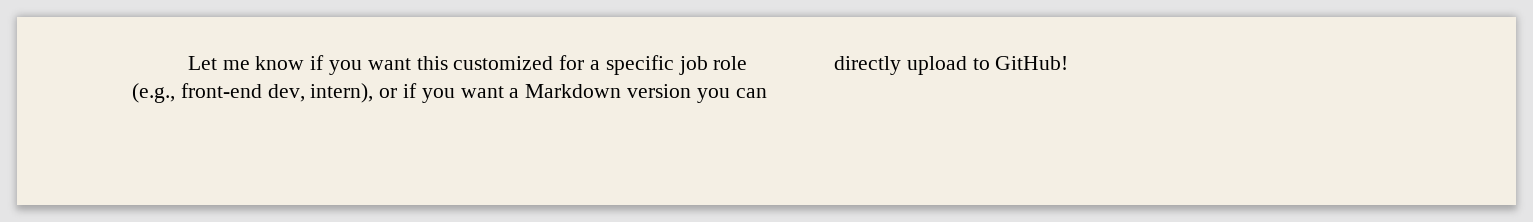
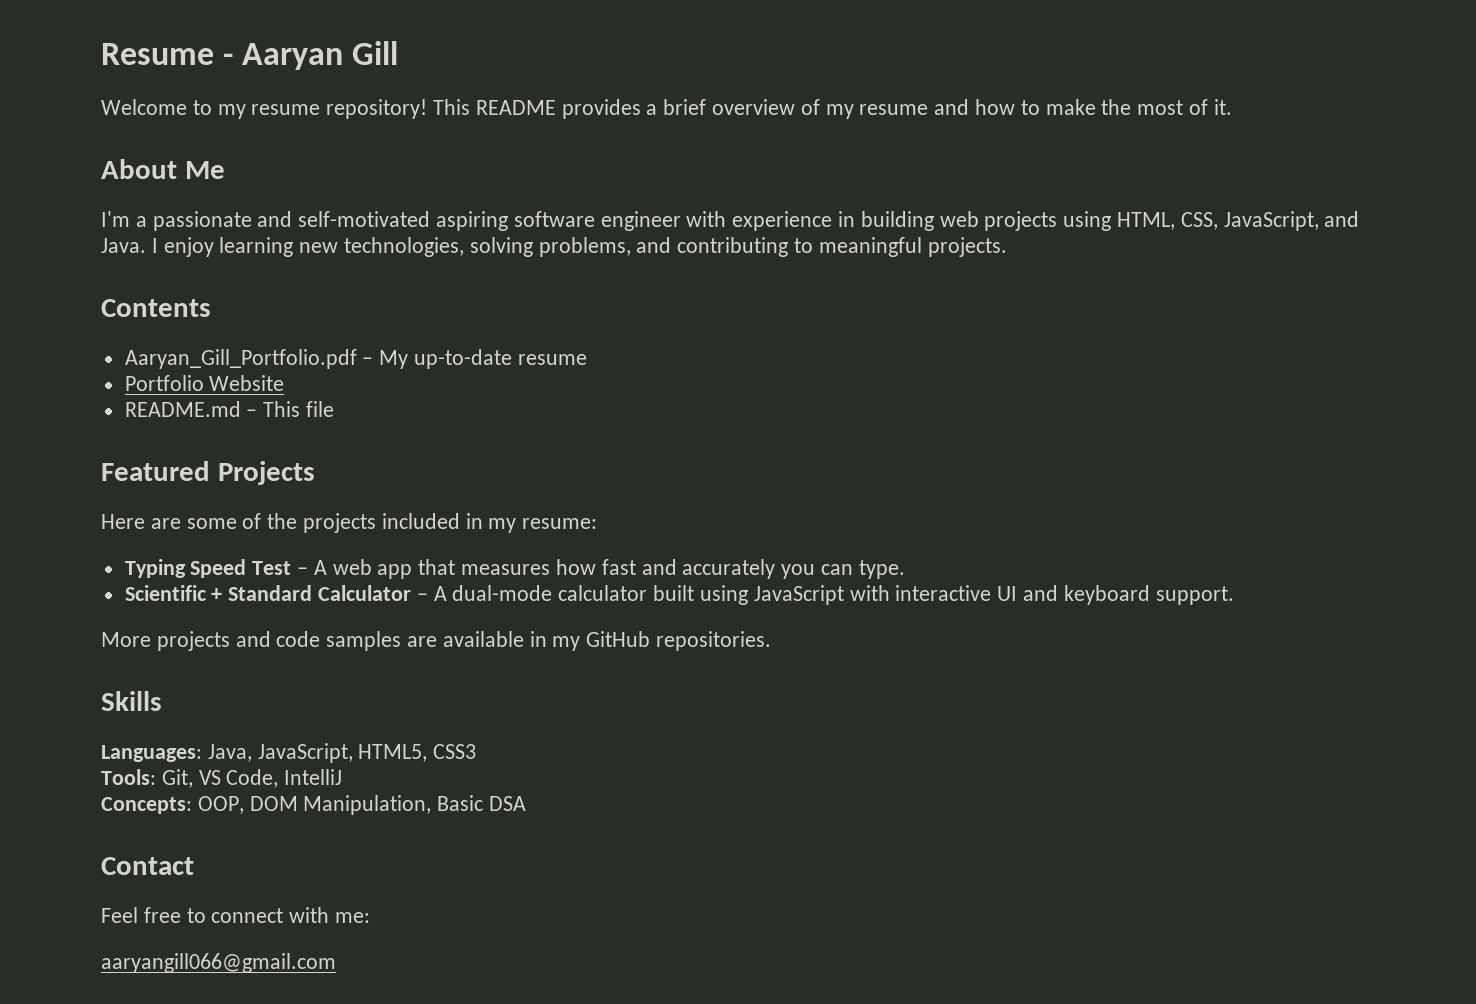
- Let me know if you want this customized for a specific job role (e.g., front-end dev, intern), or if you want a Markdown version you can directly upload to GitHub!
+ Resume - Aaryan Gill
+ Welcome to my resume repository! This README provides a brief overview of my resume and how to make the most of it.
+ About Me
+ I'm a passionate and self-motivated aspiring software engineer with experience in building web projects using HTML, CSS, JavaScript, and Java. I enjoy learning new technologies, solving problems, and contributing to meaningful projects.
+ Contents
+ Aaryan_Gill_Portfolio.pdf – My up-to-date resume
+ Portfolio Website
+ README.md – This file
+ Featured Projects
+ Here are some of the projects included in my resume:
+ Typing Speed Test – A web app that measures how fast and accurately you can type.
+ Scientific + Standard Calculator – A dual-mode calculator built using JavaScript with interactive UI and keyboard support.
+ More projects and code samples are available in my GitHub repositories.
+ Skills
+ Languages: Java, JavaScript, HTML5, CSS3
+ Tools: Git, VS Code, IntelliJ
+ Concepts: OOP, DOM Manipulation, Basic DSA
+ Contact
+ Feel free to connect with me:
+ aaryangill066@gmail.com

